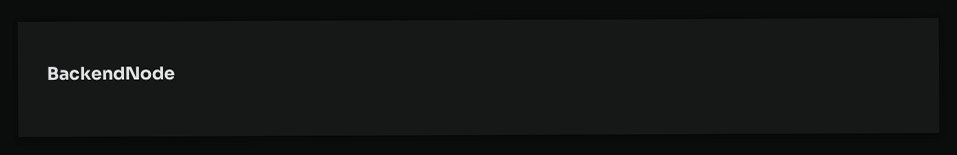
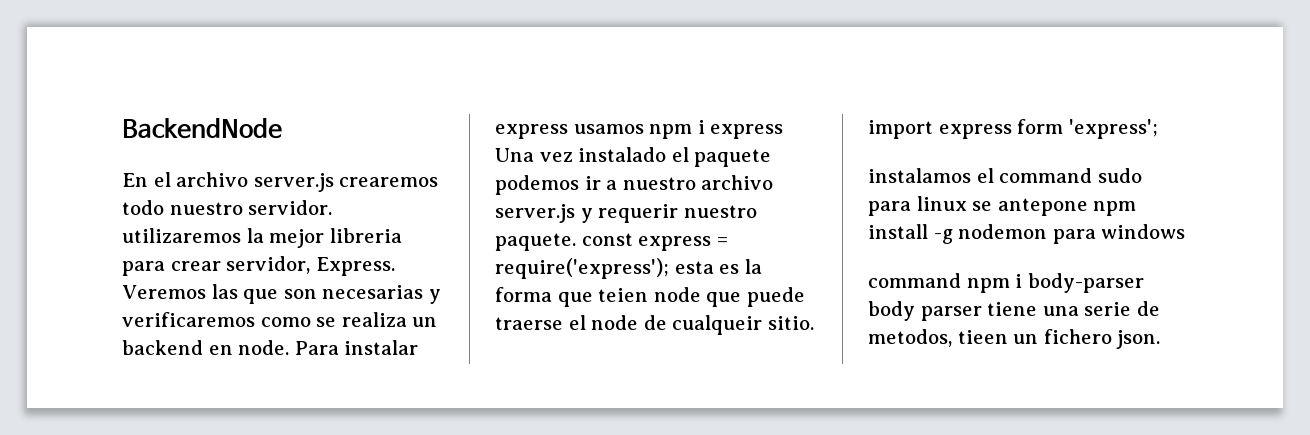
+ En el archivo server.js crearemos todo nuestro servidor. utilizaremos la mejor libreria para crear servidor, Express. Veremos las que son necesarias y verificaremos como se realiza un backend en node. Para instalar express usamos npm i express Una vez instalado el paquete podemos ir a nuestro archivo server.js y requerir nuestro paquete. const express = require('express'); esta es la forma que teien node que puede traerse el node de cualqueir sitio. import express form 'express';
+ instalamos el command sudo para linux se antepone npm install -g nodemon para windows
+ command npm i body-parser body parser tiene una serie de metodos, tieen un fichero json.

